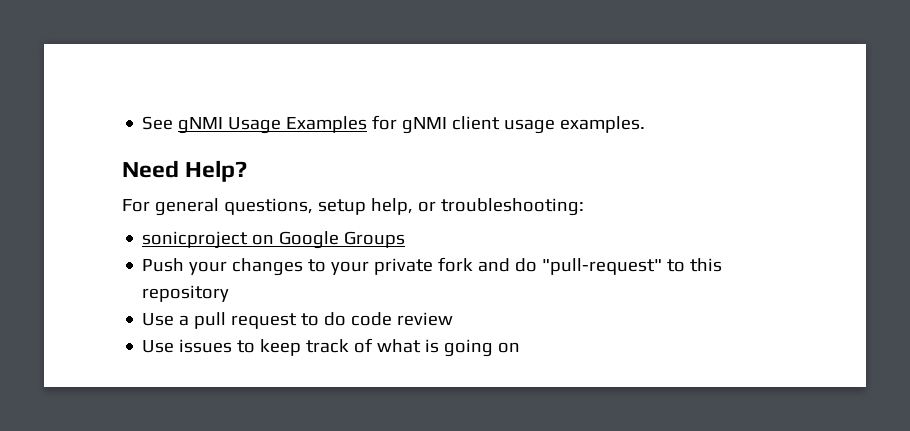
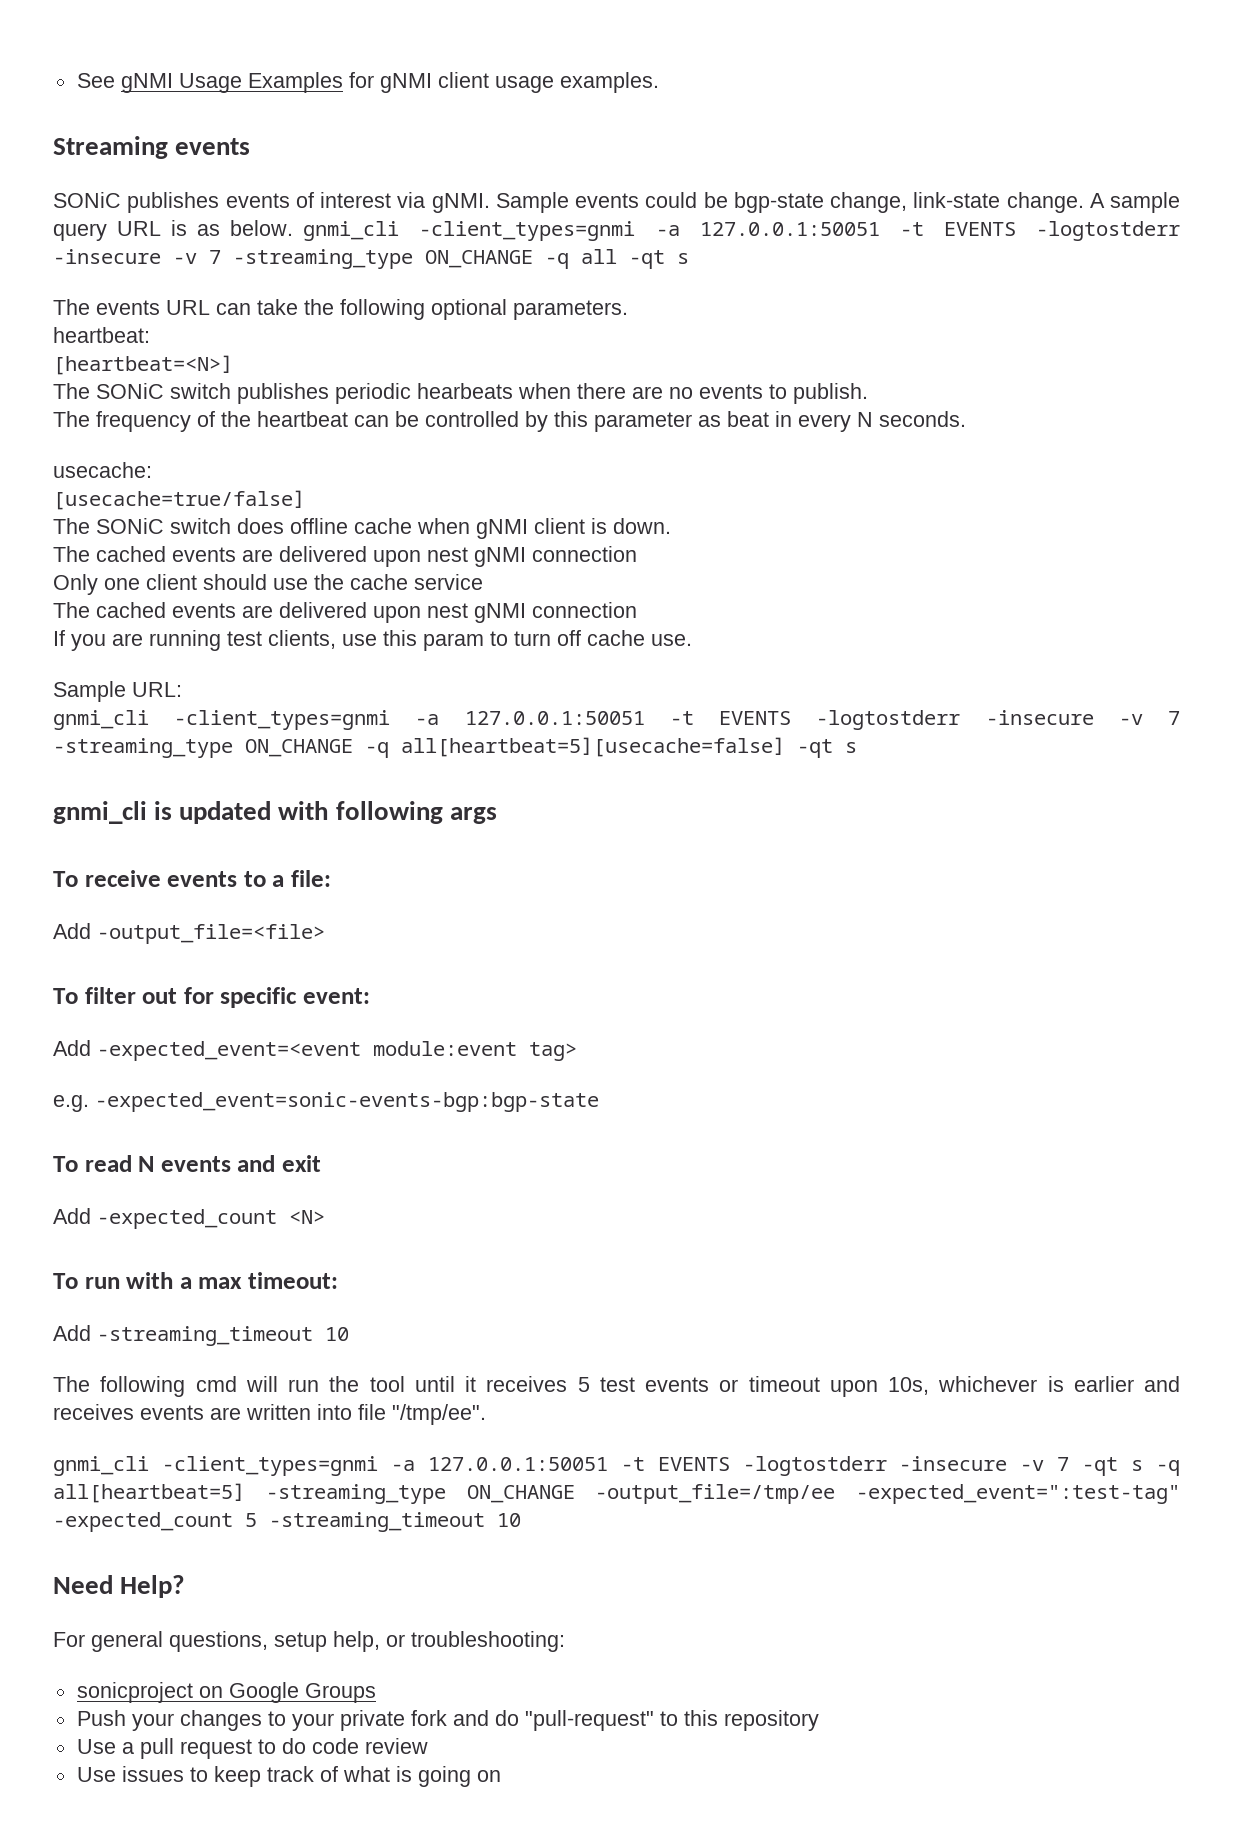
+ Streaming events
+ SONiC publishes events of interest via gNMI. Sample events could be bgp-state change, link-state change. A sample query URL is as below. gnmi_cli -client_types=gnmi -a 127.0.0.1:50051 -t EVENTS -logtostderr -insecure -v 7 -streaming_type ON_CHANGE -q all -qt s
+ The events URL can take the following optional parameters.
+ heartbeat:
+ [heartbeat=<N>]
+ The SONiC switch publishes periodic hearbeats when there are no events to publish.
+ The frequency of the heartbeat can be controlled by this parameter as beat in every N seconds.
+ usecache:
+ [usecache=true/false]
+ The SONiC switch does offline cache when gNMI client is down.
+ The cached events are delivered upon nest gNMI connection
+ Only one client should use the cache service
+ The cached events are delivered upon nest gNMI connection
+ If you are running test clients, use this param to turn off cache use.
+ Sample URL:
+ gnmi_cli -client_types=gnmi -a 127.0.0.1:50051 -t EVENTS -logtostderr -insecure -v 7 -streaming_type ON_CHANGE -q all[heartbeat=5][usecache=false] -qt s
+ gnmi_cli is updated with following args
+ To receive events to a file:
+ Add -output_file=<file>
+ To filter out for specific event:
+ Add -expected_event=<event module:event tag>
+ e.g. -expected_event=sonic-events-bgp:bgp-state
+ To read N events and exit
+ Add -expected_count <N>
+ To run with a max timeout:
+ Add -streaming_timeout 10
+ The following cmd will run the tool until it receives 5 test events or timeout upon 10s, whichever is earlier and receives events are written into file "/tmp/ee".
+ gnmi_cli -client_types=gnmi -a 127.0.0.1:50051 -t EVENTS -logtostderr -insecure -v 7 -qt s -q all[heartbeat=5] -streaming_type ON_CHANGE -output_file=/tmp/ee -expected_event=":test-tag" -expected_count 5 -streaming_timeout 10

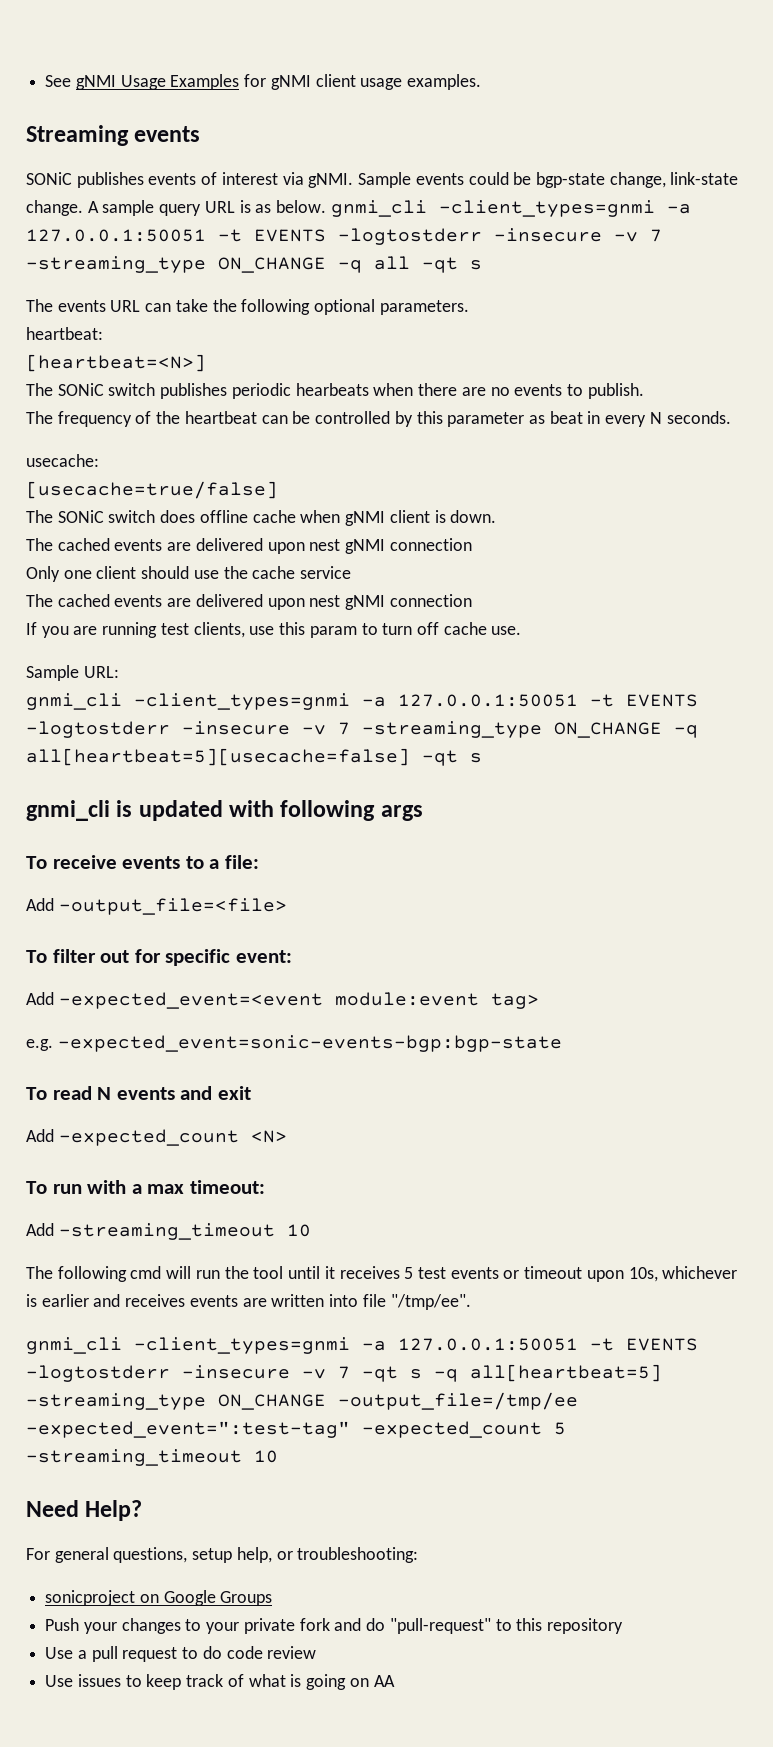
- Use issues to keep track of what is going on
+ Use issues to keep track of what is going on AA

